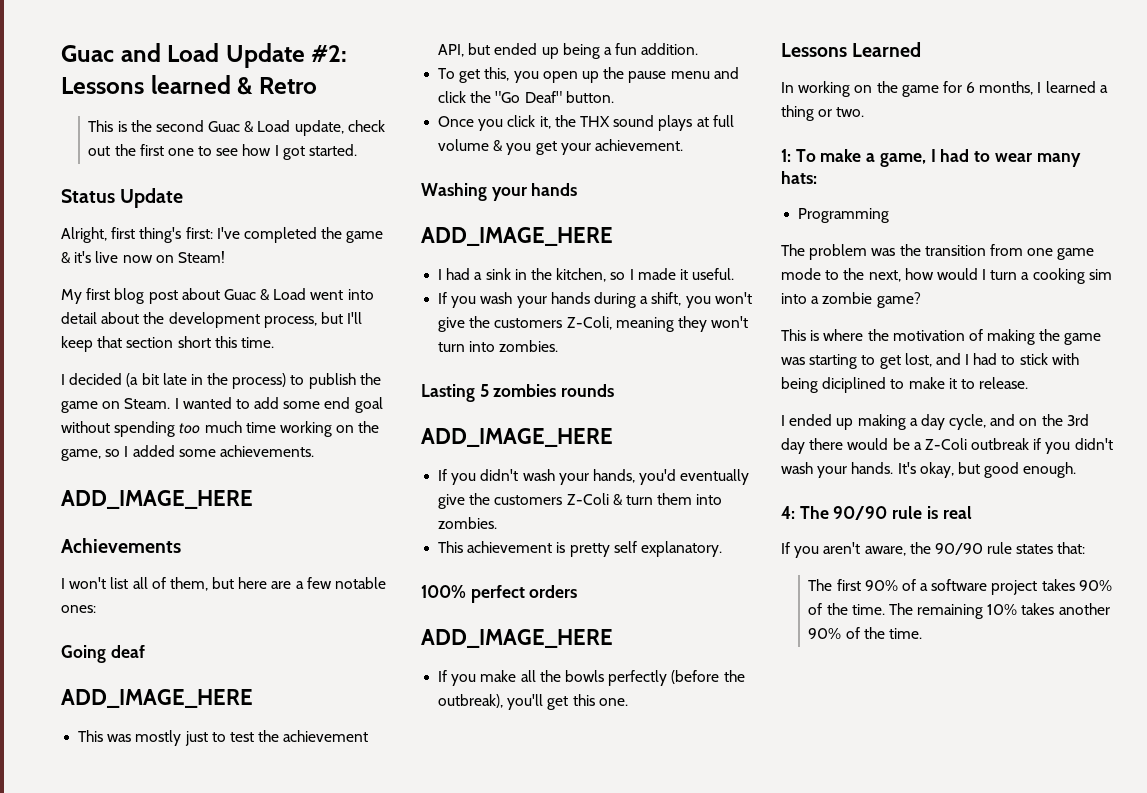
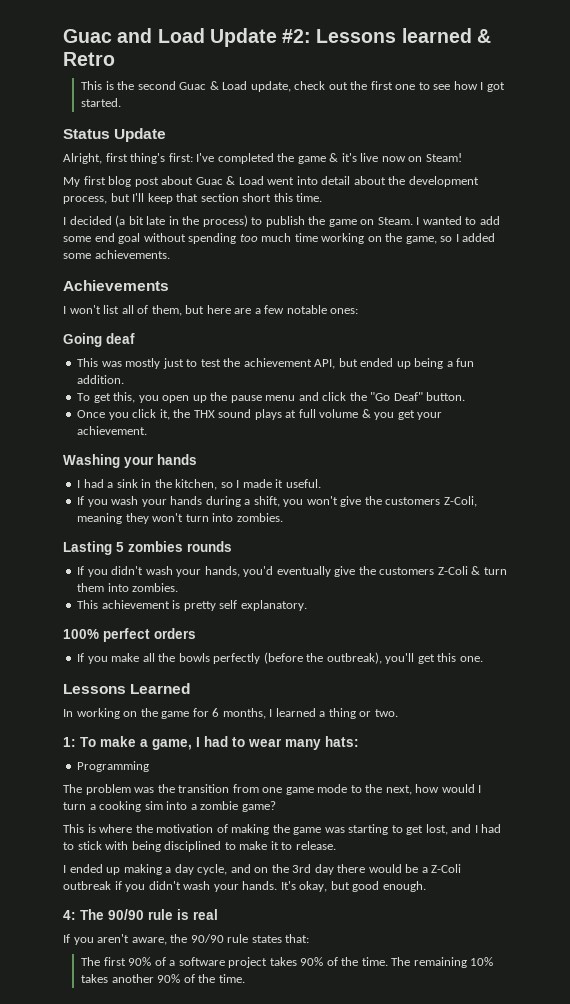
  I wanted to add some end goal without spending too much time working on the game, so I added some achievements.
- ADD_IMAGE_HERE
  Going deaf
- ADD_IMAGE_HERE
  Washing your hands
- ADD_IMAGE_HERE
  Lasting 5 zombies rounds
- ADD_IMAGE_HERE
  100% perfect orders
- ADD_IMAGE_HERE
- This is where the motivation of making the game was starting to get lost, and I had to stick with being diciplined to make it to release.
+ This is where the motivation of making the game was starting to get lost, and I had to stick with being disciplined to make it to release.

